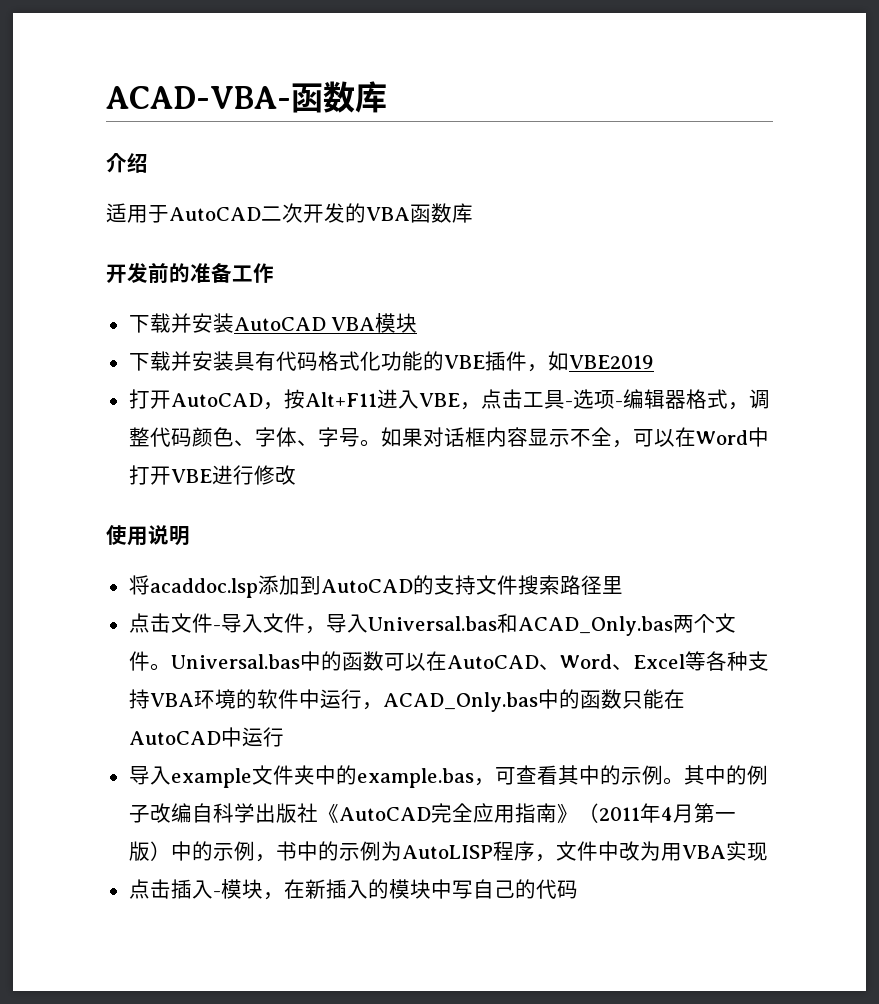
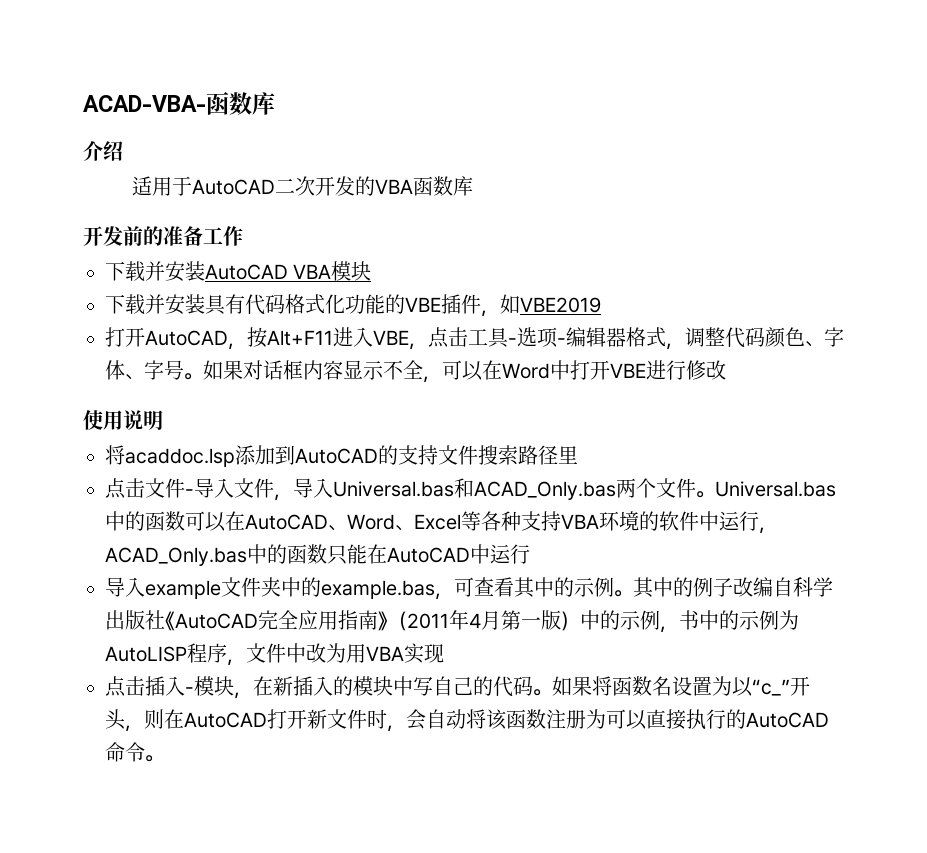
- 点击插入-模块，在新插入的模块中写自己的代码
+ 点击插入-模块，在新插入的模块中写自己的代码。如果将函数名设置为以“c_”开头，则在AutoCAD打开新文件时，会自动将该函数注册为可以直接执行的AutoCAD命令。

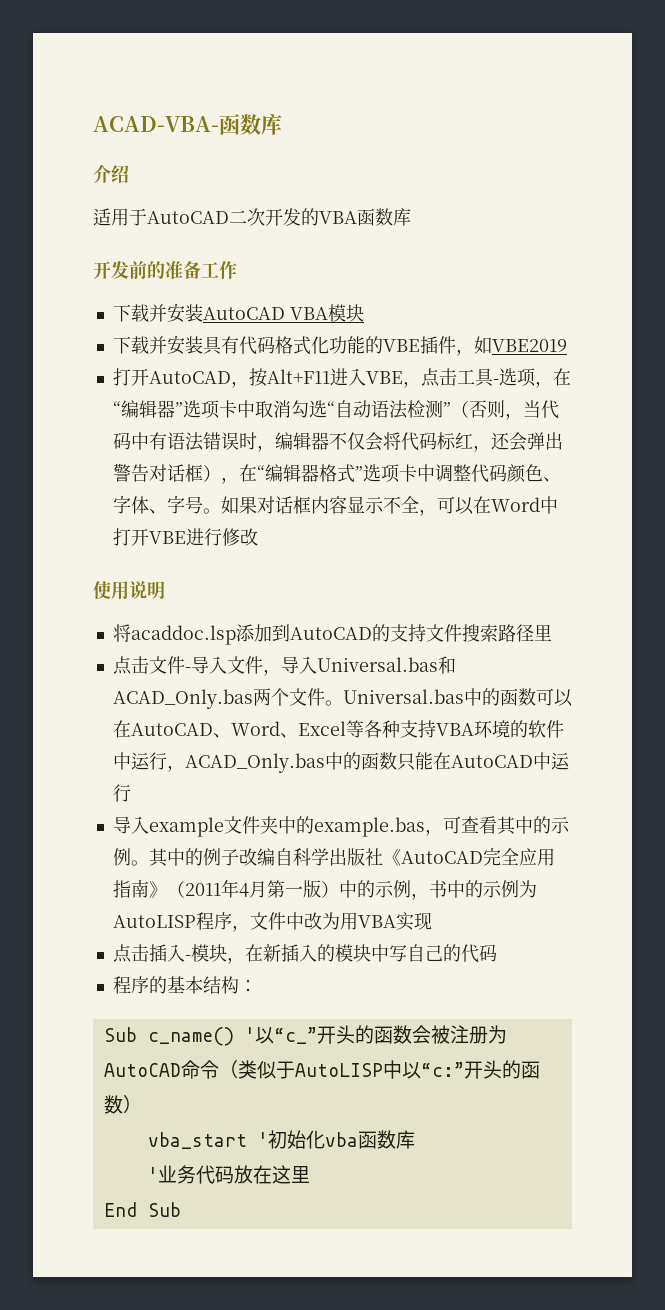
- 打开AutoCAD，按Alt+F11进入VBE，点击工具-选项-编辑器格式，调整代码颜色、字体、字号。
+ 打开AutoCAD，按Alt+F11进入VBE，点击工具-选项，在“编辑器”选项卡中取消勾选“自动语法检测”（否则，当代码中有语法错误时，编辑器不仅会将代码标红，还会弹出警告对话框），在“编辑器格式”选项卡中调整代码颜色、字体、字号。
- 点击插入-模块，在新插入的模块中写自己的代码。如果将函数名设置为以“c_”开头，则在AutoCAD打开新文件时，会自动将该函数注册为可以直接执行的AutoCAD命令。
+ 点击插入-模块，在新插入的模块中写自己的代码
+ 程序的基本结构：
+ Sub c_name() '以“c_”开头的函数会被注册为AutoCAD命令（类似于AutoLISP中以“c:”开头的函数）
+ vba_start '初始化vba函数库
+ '业务代码放在这里
+ End Sub

